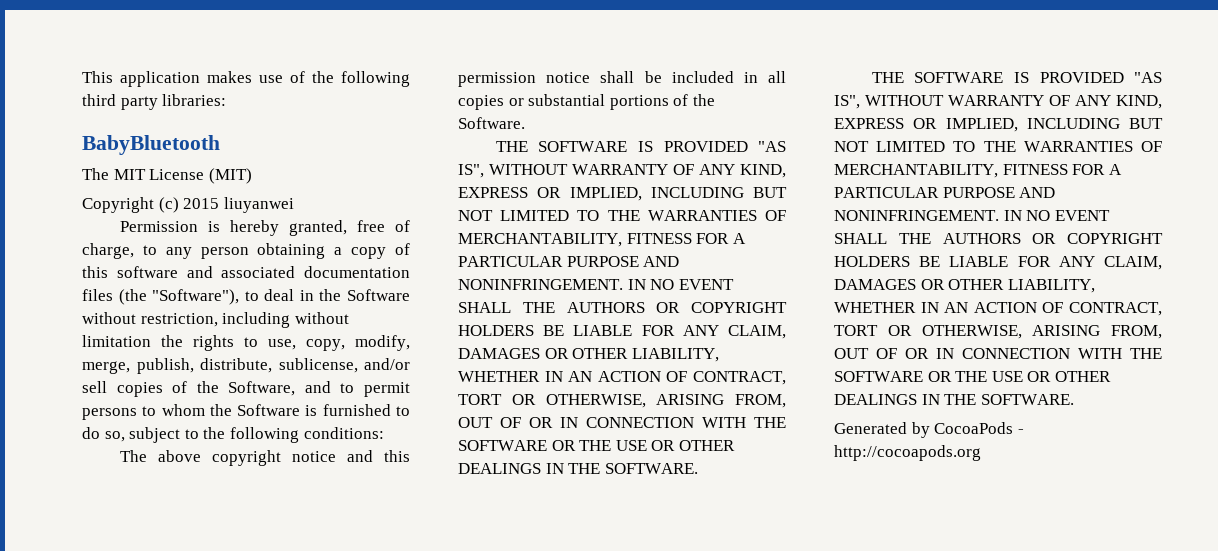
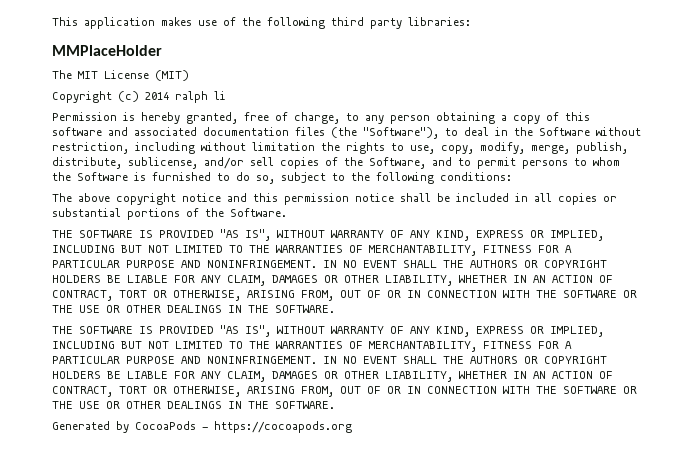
- BabyBluetooth
+ MMPlaceHolder
- Copyright (c) 2015 liuyanwei
+ Copyright (c) 2014 ralph li
- Generated by CocoaPods - http://cocoapods.org
+ Generated by CocoaPods - https://cocoapods.org

